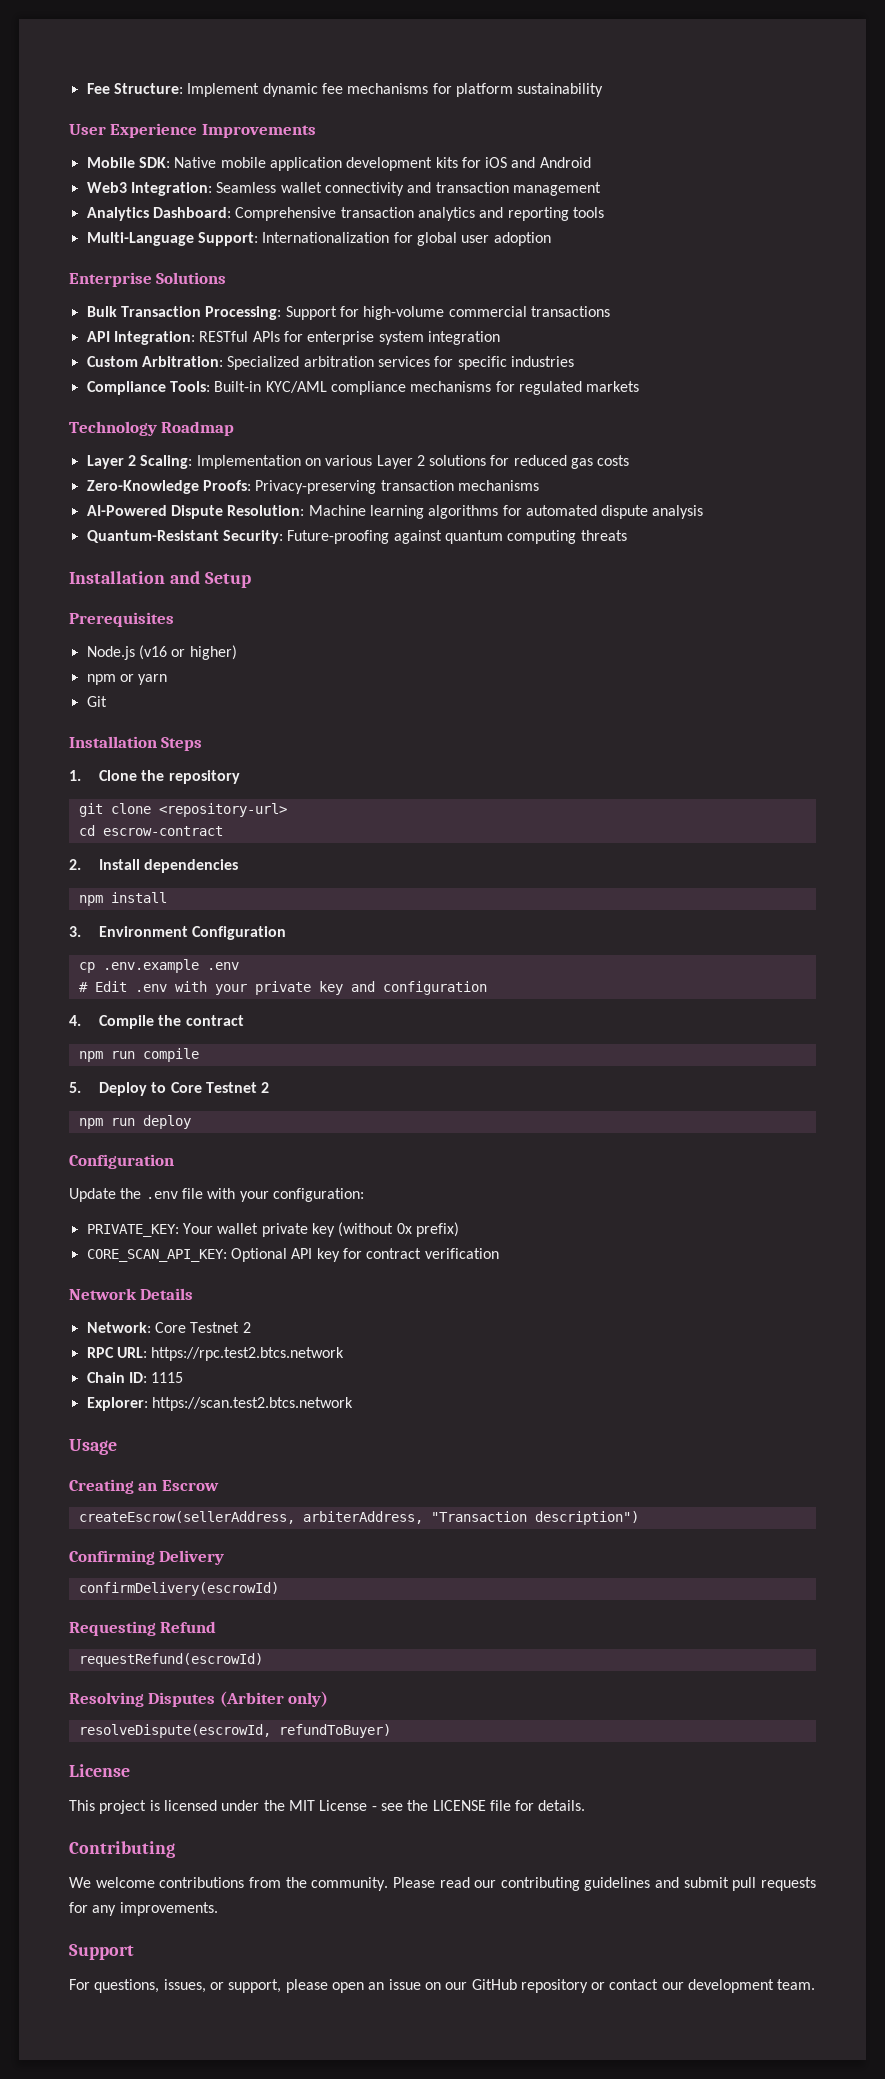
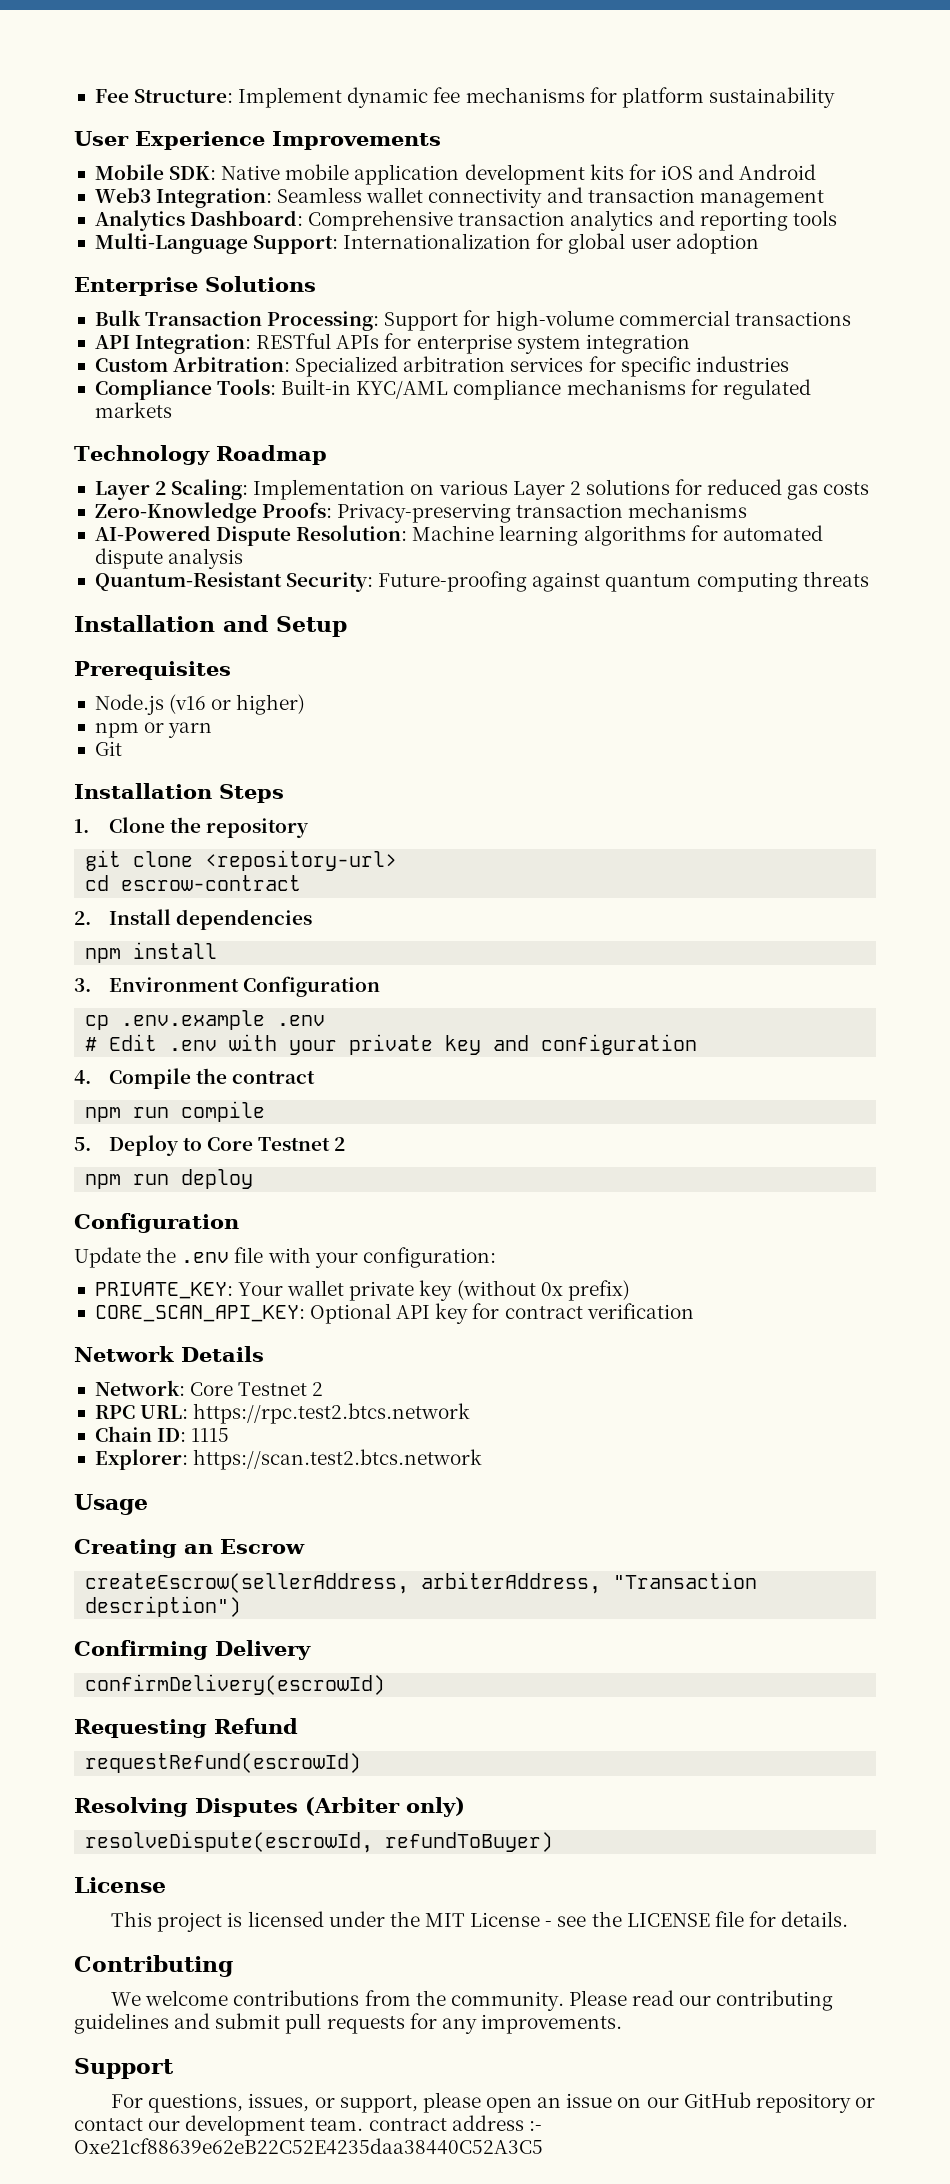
- For questions, issues, or support, please open an issue on our GitHub repository or contact our development team.
+ For questions, issues, or support, please open an issue on our GitHub repository or contact our development team. contract address :- Oxe21cf88639e62eB22C52E4235daa38440C52A3C5

